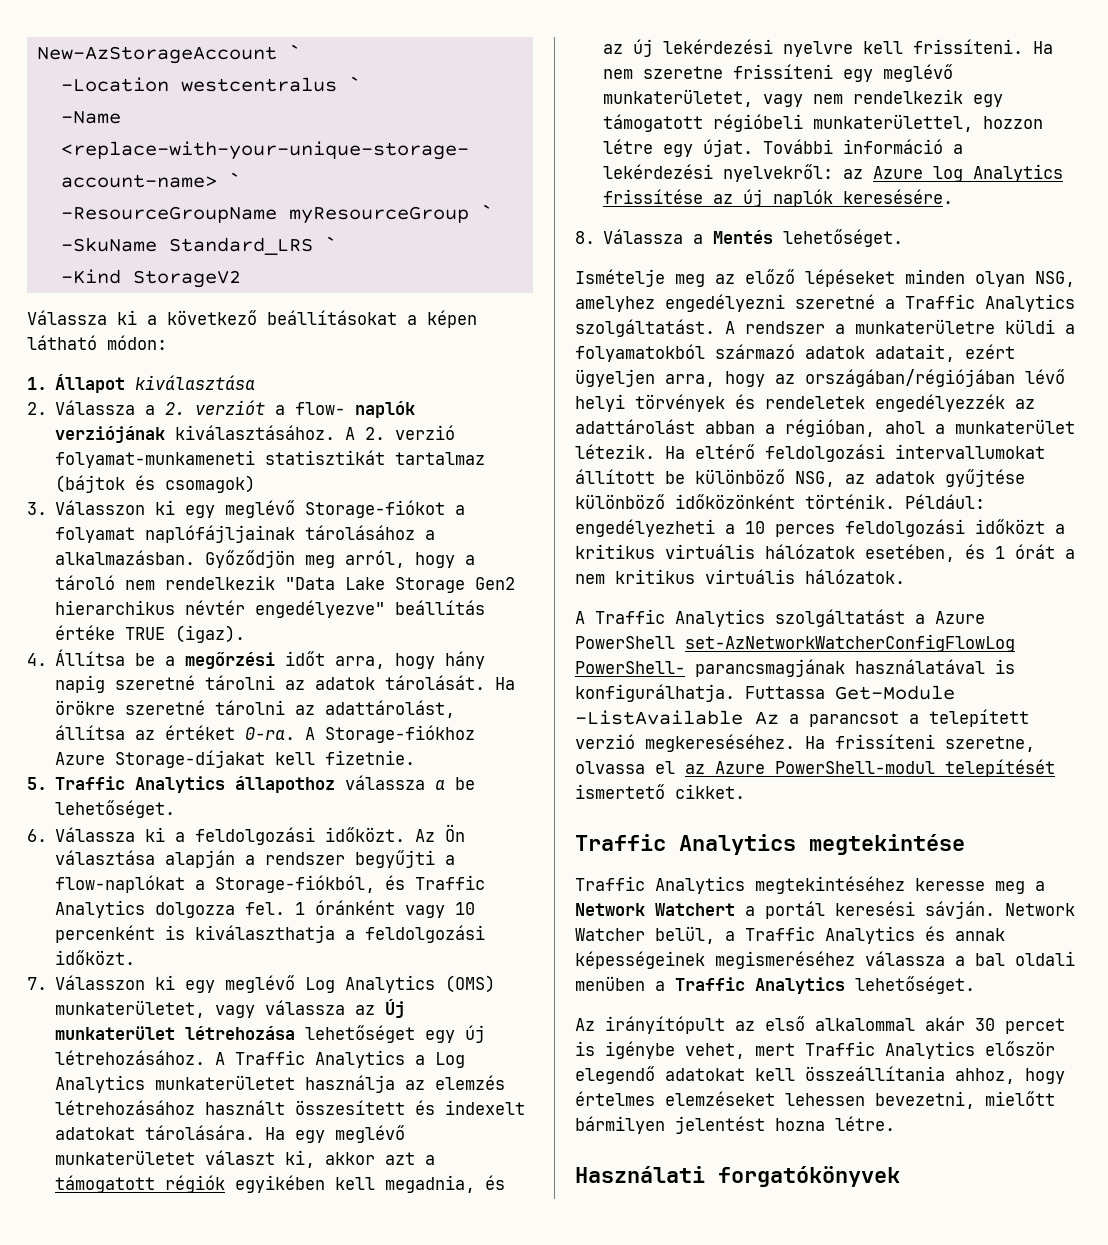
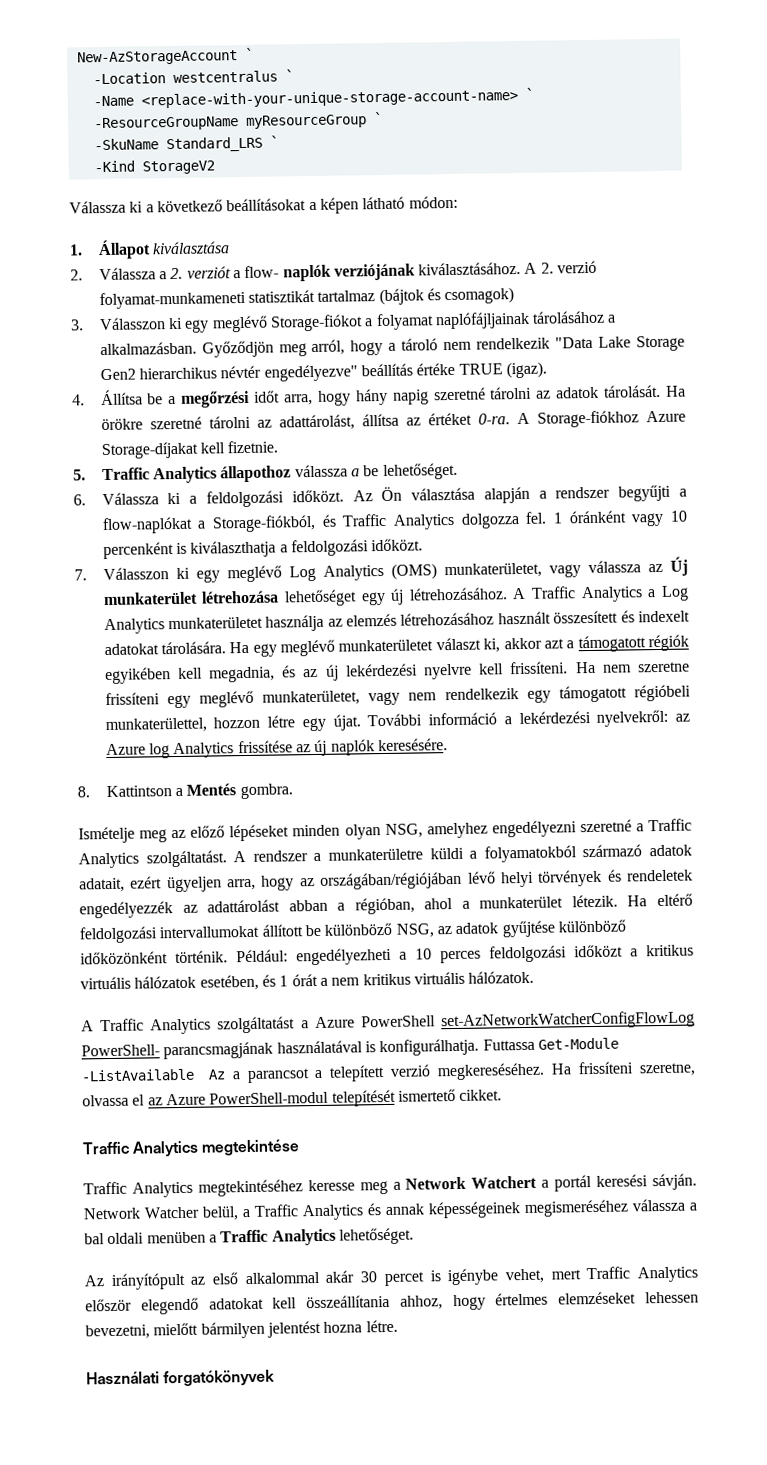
- 8. Válassza a Mentés lehetőséget.
+ 8. Kattintson a Mentés gombra.

